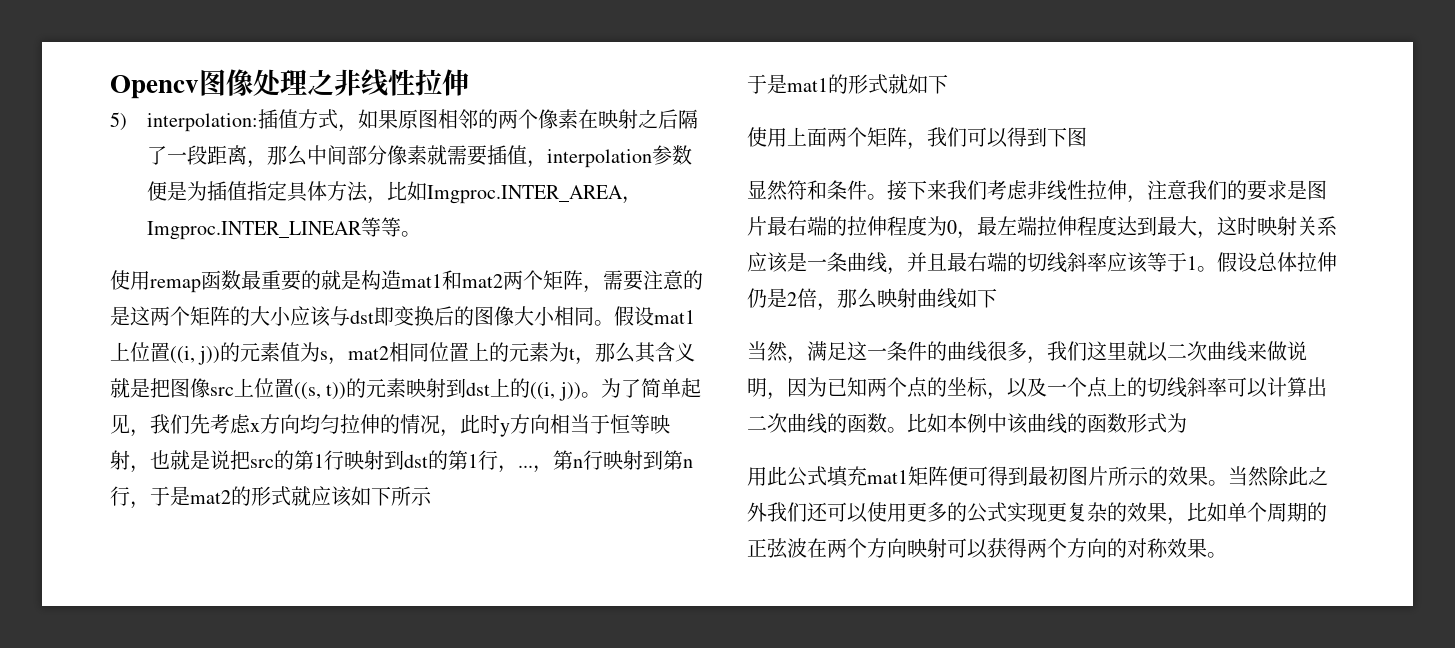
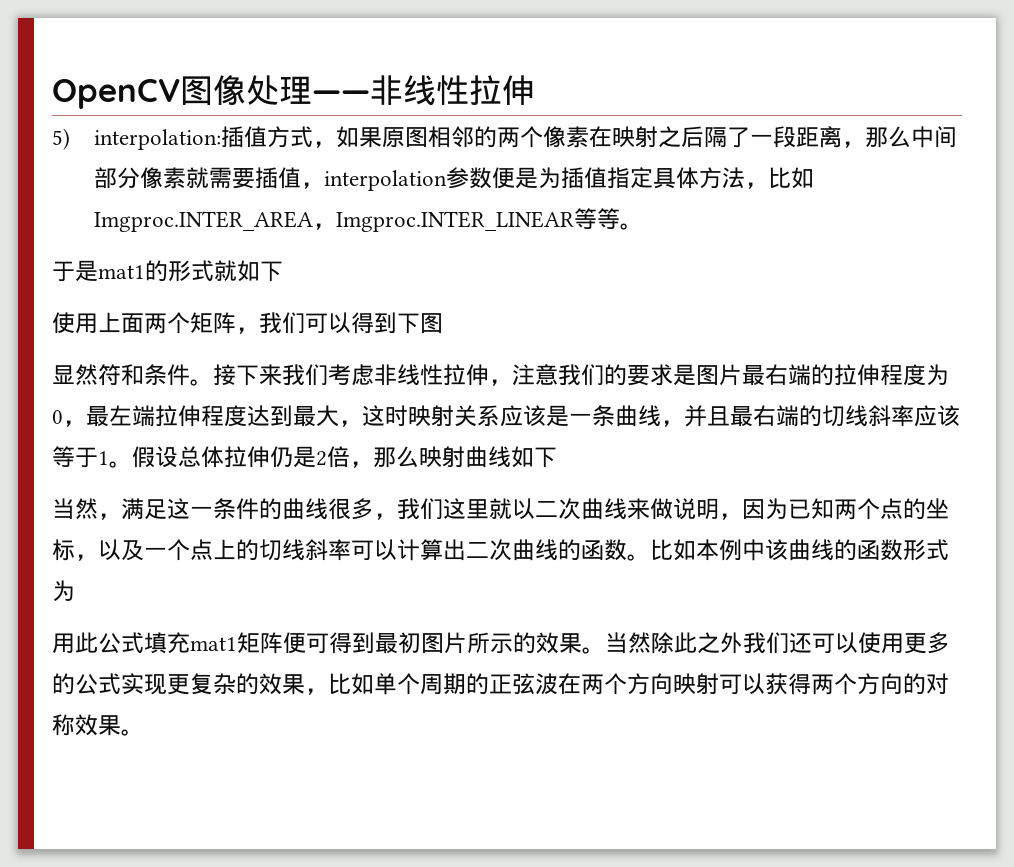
- Opencv图像处理之非线性拉伸
+ OpenCV图像处理——非线性拉伸
- 使用remap函数最重要的就是构造mat1和mat2两个矩阵，需要注意的是这两个矩阵的大小应该与dst即变换后的图像大小相同。假设mat1上位置((i, j))的元素值为s，mat2相同位置上的元素为t，那么其含义就是把图像src上位置((s, t))的元素映射到dst上的((i, j))。为了简单起见，我们先考虑x方向均匀拉伸的情况，此时y方向相当于恒等映射，也就是说把src的第1行映射到dst的第1行，...，第n行映射到第n行，于是mat2的形式就应该如下所示

